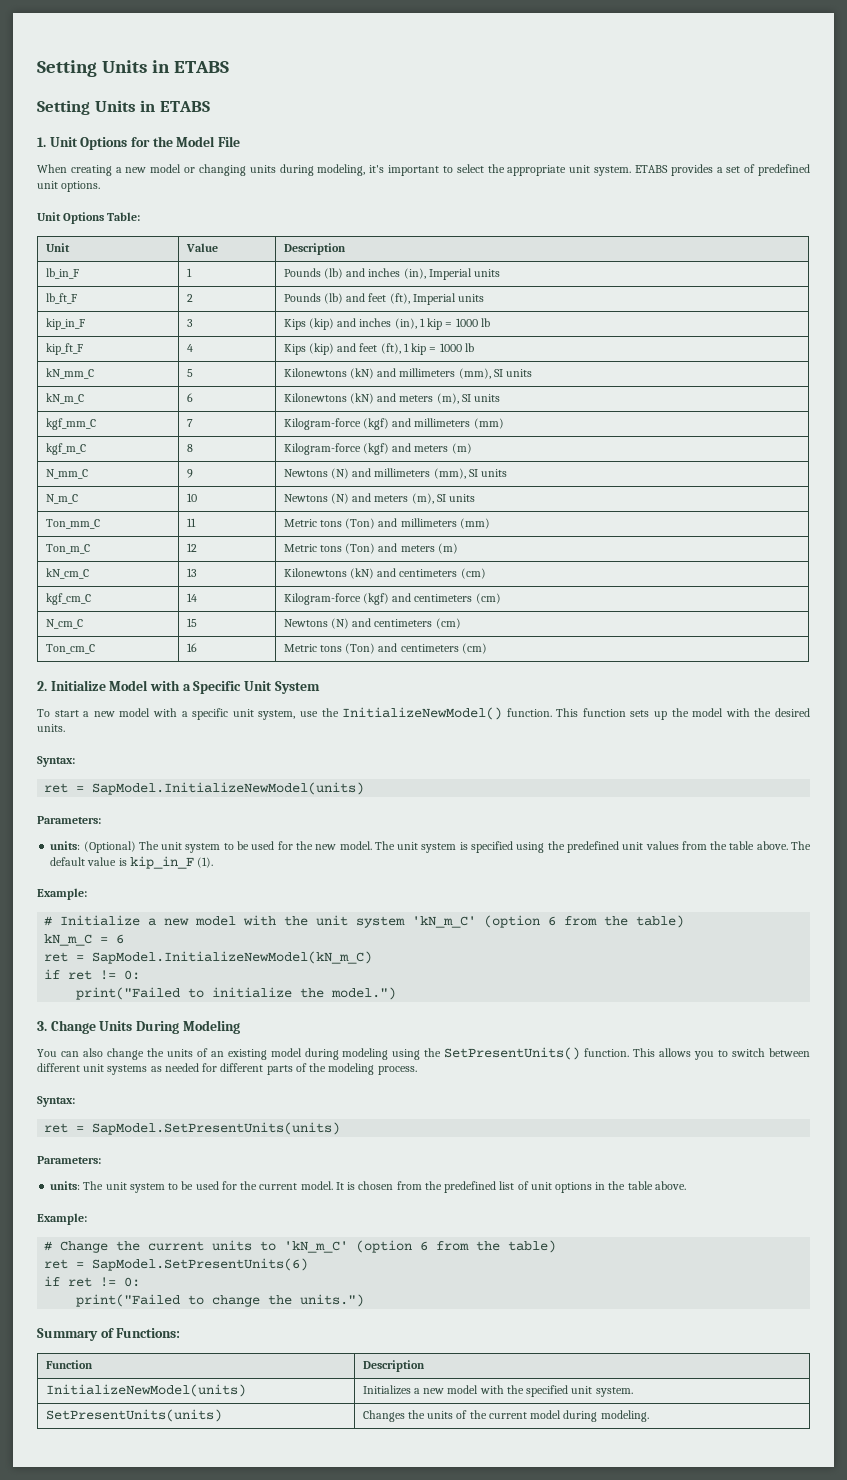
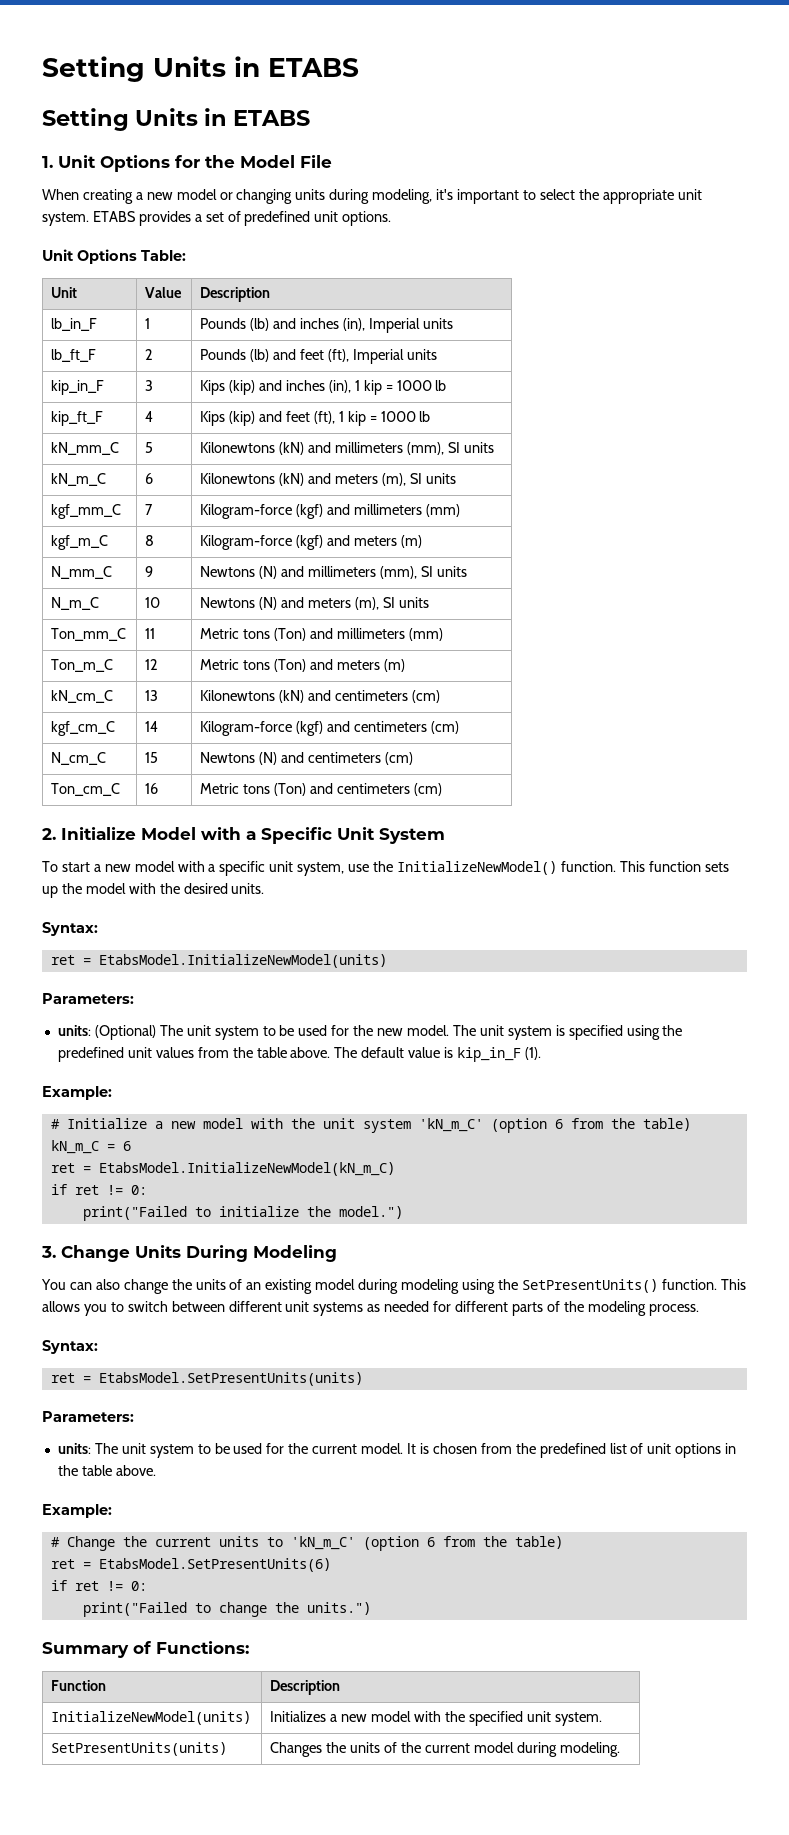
- ret = SapModel.InitializeNewModel(units)
+ ret = EtabsModel.InitializeNewModel(units)
- ret = SapModel.InitializeNewModel(kN_m_C)
+ ret = EtabsModel.InitializeNewModel(kN_m_C)
- ret = SapModel.SetPresentUnits(units)
+ ret = EtabsModel.SetPresentUnits(units)
- ret = SapModel.SetPresentUnits(6)
+ ret = EtabsModel.SetPresentUnits(6)

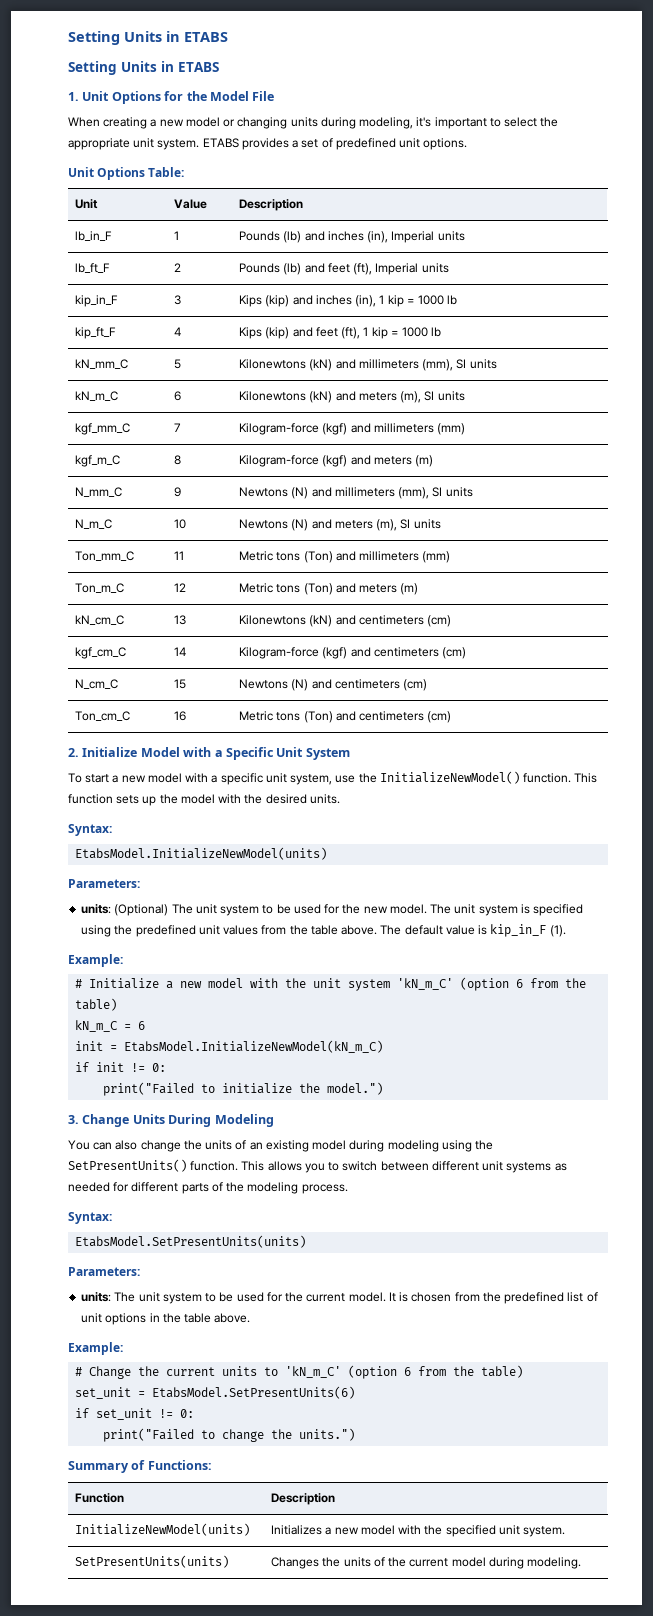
- ret = EtabsModel.InitializeNewModel(units)
+ EtabsModel.InitializeNewModel(units)
- ret = EtabsModel.InitializeNewModel(kN_m_C)
- if ret != 0:
+ init = EtabsModel.InitializeNewModel(kN_m_C)
+ if init != 0:
- ret = EtabsModel.SetPresentUnits(units)
+ EtabsModel.SetPresentUnits(units)
- ret = EtabsModel.SetPresentUnits(6)
- if ret != 0:
+ set_unit = EtabsModel.SetPresentUnits(6)
+ if set_unit != 0:

